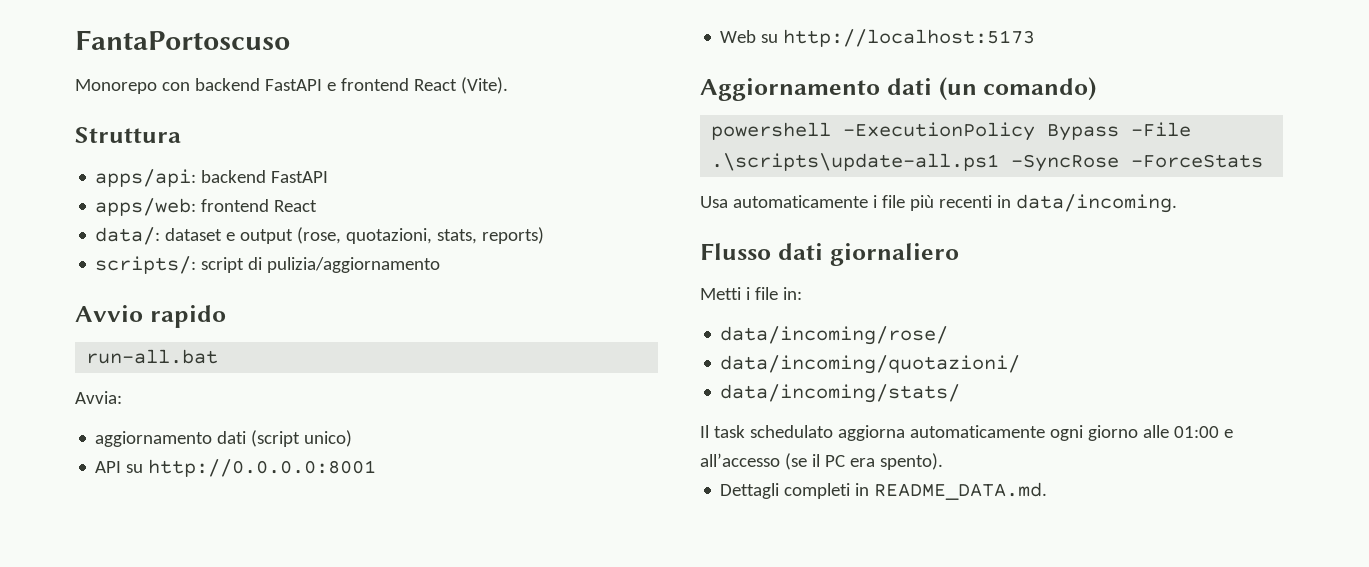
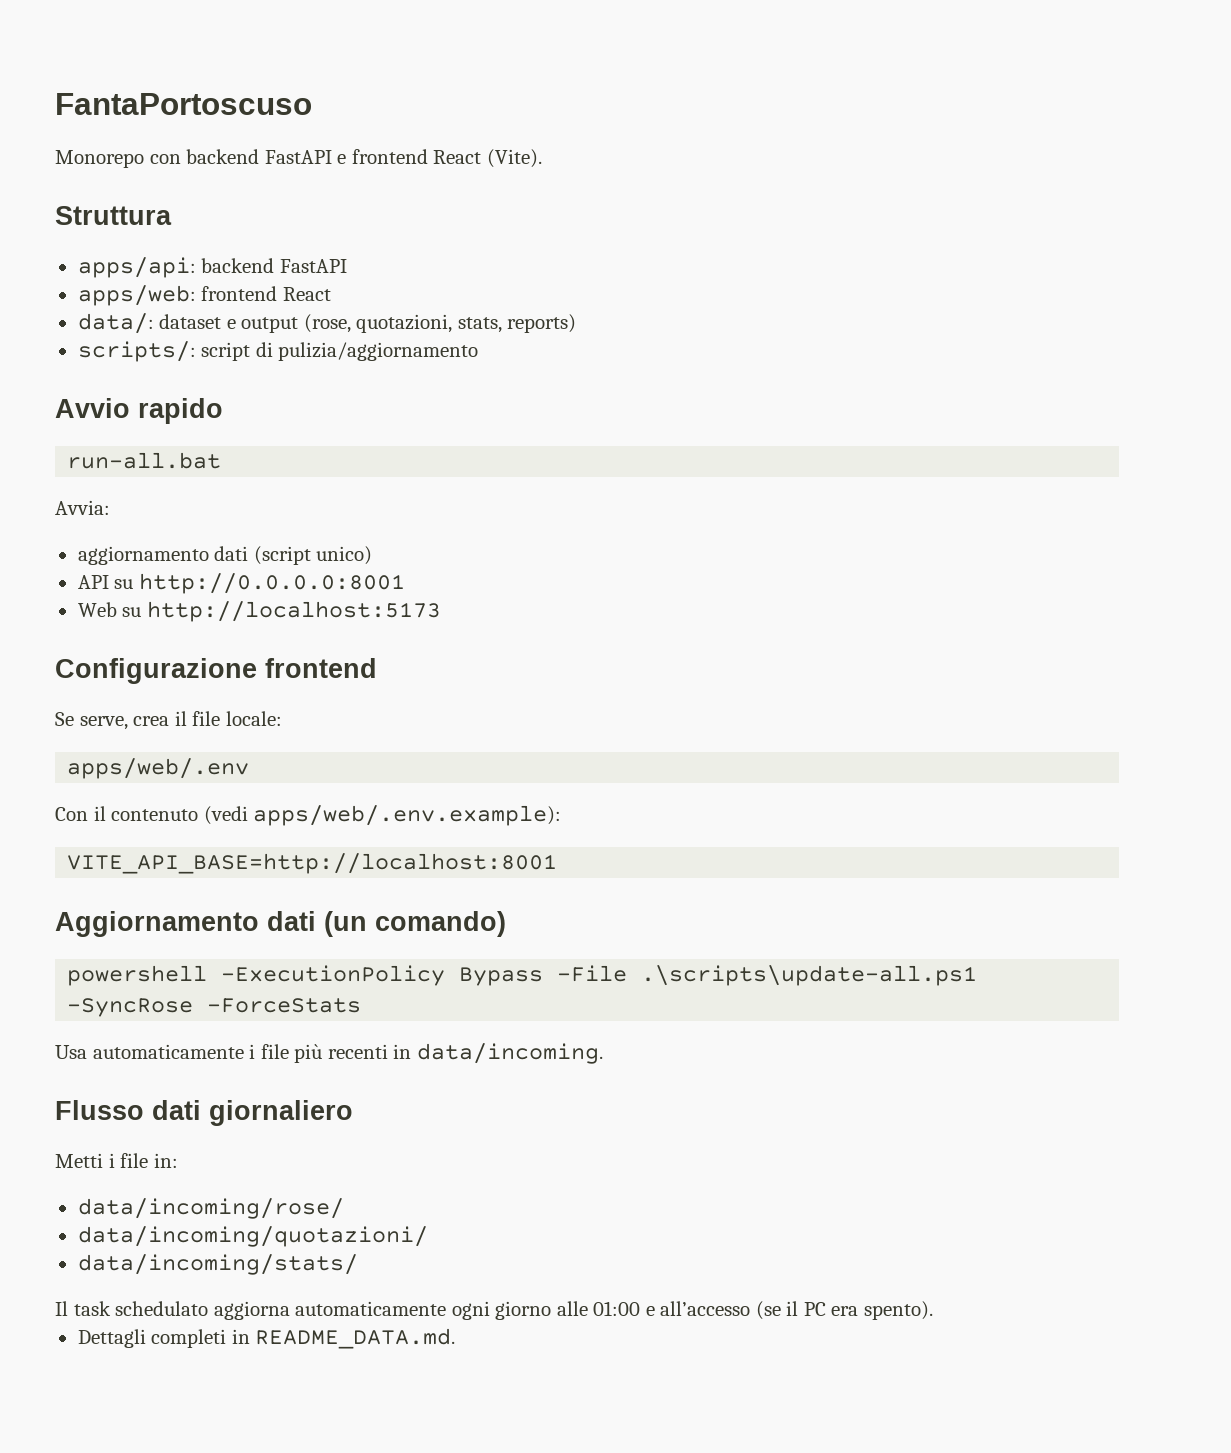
+ Configurazione frontend
+ Se serve, crea il file locale:
+ apps/web/.env
+ Con il contenuto (vedi apps/web/.env.example):
+ VITE_API_BASE=http://localhost:8001

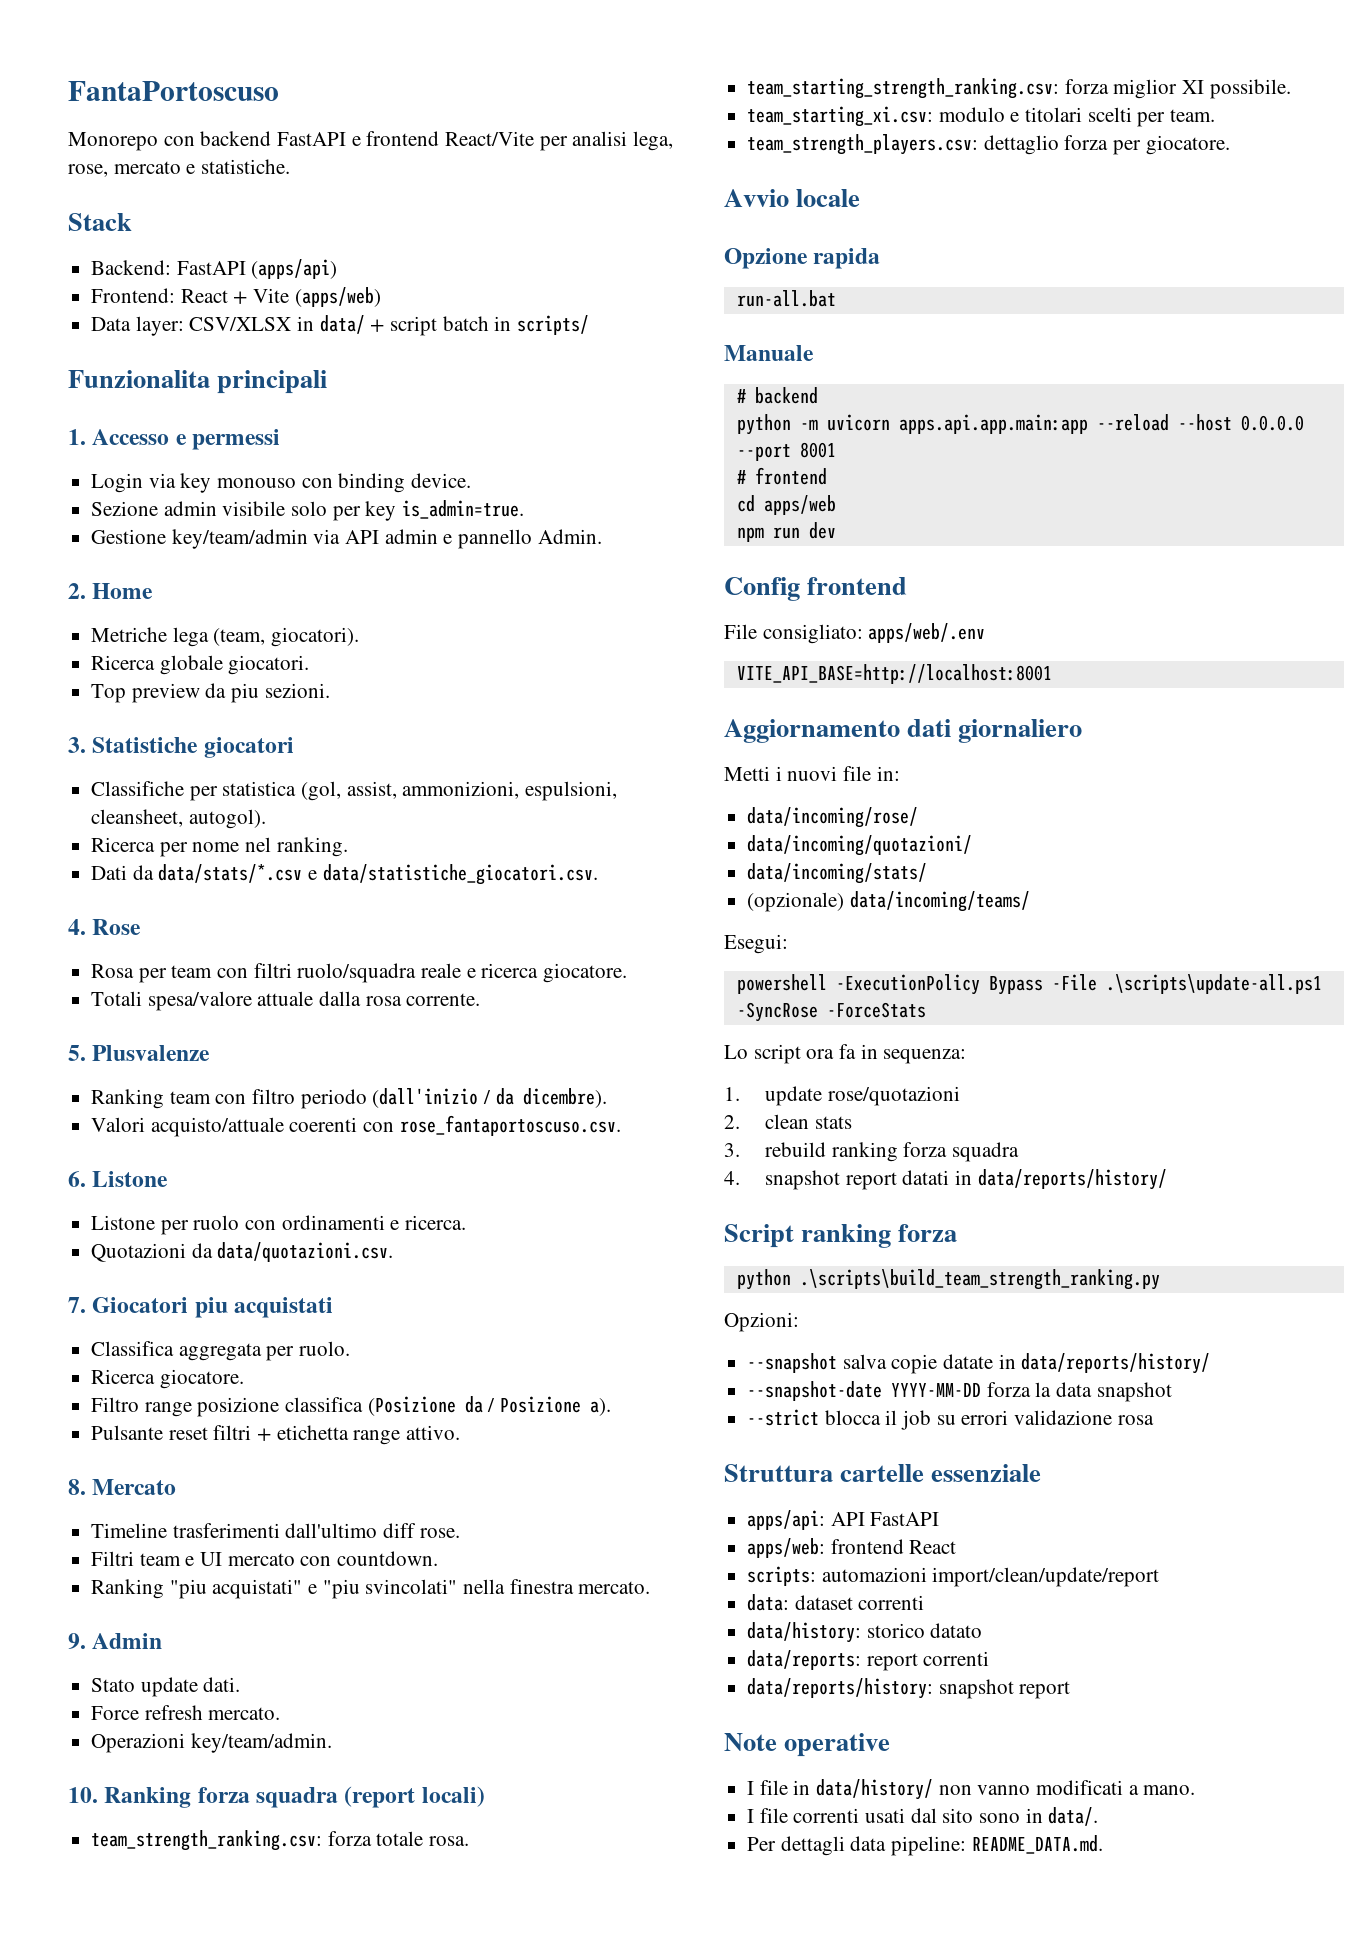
- Monorepo con backend FastAPI e frontend React (Vite).
- Struttura
- apps/api: backend FastAPI
- apps/web: frontend React
- data/: dataset e output (rose, quotazioni, stats, reports)
- scripts/: script di pulizia/aggiornamento
- Avvio rapido
+ Monorepo con backend FastAPI e frontend React/Vite per analisi lega, rose, mercato e statistiche.
+ Stack
+ Backend: FastAPI (apps/api)
+ Frontend: React + Vite (apps/web)
+ Data layer: CSV/XLSX in data/ + script batch in scripts/
+ Funzionalita principali
+ 1. Accesso e permessi
+ Login via key monouso con binding device.
+ Sezione admin visibile solo per key is_admin=true.
+ Gestione key/team/admin via API admin e pannello Admin.
+ 2. Home
+ Metriche lega (team, giocatori).
+ Ricerca globale giocatori.
+ Top preview da piu sezioni.
+ 3. Statistiche giocatori
+ Classifiche per statistica (gol, assist, ammonizioni, espulsioni, cleansheet, autogol).
+ Ricerca per nome nel ranking.
+ Dati da data/stats/*.csv e data/statistiche_giocatori.csv.
+ 4. Rose
+ Rosa per team con filtri ruolo/squadra reale e ricerca giocatore.
+ Totali spesa/valore attuale dalla rosa corrente.
+ 5. Plusvalenze
+ Ranking team con filtro periodo (dall'inizio / da dicembre).
+ Valori acquisto/attuale coerenti con rose_fantaportoscuso.csv.
+ 6. Listone
+ Listone per ruolo con ordinamenti e ricerca.
+ Quotazioni da data/quotazioni.csv.
+ 7. Giocatori piu acquistati
+ Classifica aggregata per ruolo.
+ Ricerca giocatore.
+ Filtro range posizione classifica (Posizione da / Posizione a).
+ Pulsante reset filtri + etichetta range attivo.
+ 8. Mercato
+ Timeline trasferimenti dall'ultimo diff rose.
+ Filtri team e UI mercato con countdown.
+ Ranking "piu acquistati" e "piu svincolati" nella finestra mercato.
+ 9. Admin
+ Stato update dati.
+ Force refresh mercato.
+ Operazioni key/team/admin.
+ 10. Ranking forza squadra (report locali)
+ team_strength_ranking.csv: forza totale rosa.
+ team_starting_strength_ranking.csv: forza miglior XI possibile.
+ team_starting_xi.csv: modulo e titolari scelti per team.
+ team_strength_players.csv: dettaglio forza per giocatore.
+ Avvio locale
+ Opzione rapida
  run-all.bat
- Avvia:
- aggiornamento dati (script unico)
- API su http://0.0.0.0:8001
- Web su http://localhost:5173
- Configurazione frontend
- Se serve, crea il file locale:
- apps/web/.env
- Con il contenuto (vedi apps/web/.env.example):
+ Manuale
+ # backend
+ python -m uvicorn apps.api.app.main:app --reload --host 0.0.0.0 --port 8001
+ # frontend
+ cd apps/web
+ npm run dev
+ Config frontend
+ File consigliato: apps/web/.env
  VITE_API_BASE=http://localhost:8001
- Aggiornamento dati (un comando)
+ Aggiornamento dati giornaliero
+ Metti i nuovi file in:
+ data/incoming/rose/
+ data/incoming/quotazioni/
+ data/incoming/stats/
+ (opzionale) data/incoming/teams/
+ Esegui:
- Usa automaticamente i file più recenti in data/incoming.
- Flusso dati giornaliero
- Metti i file in:
- data/incoming/rose/
- data/incoming/quotazioni/
- data/incoming/stats/
- Il task schedulato aggiorna automaticamente ogni giorno alle 01:00 e all’accesso (se il PC era spento).
- Dettagli completi in README_DATA.md.
+ Lo script ora fa in sequenza:
+ 1. update rose/quotazioni
+ 2. clean stats
+ 3. rebuild ranking forza squadra
+ 4. snapshot report datati in data/reports/history/
+ Script ranking forza
+ python .\scripts\build_team_strength_ranking.py
+ Opzioni:
+ --snapshot salva copie datate in data/reports/history/
+ --snapshot-date YYYY-MM-DD forza la data snapshot
+ --strict blocca il job su errori validazione rosa
+ Struttura cartelle essenziale
+ apps/api: API FastAPI
+ apps/web: frontend React
+ scripts: automazioni import/clean/update/report
+ data: dataset correnti
+ data/history: storico datato
+ data/reports: report correnti
+ data/reports/history: snapshot report
+ Note operative
+ I file in data/history/ non vanno modificati a mano.
+ I file correnti usati dal sito sono in data/.
+ Per dettagli data pipeline: README_DATA.md.

